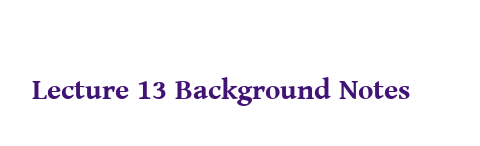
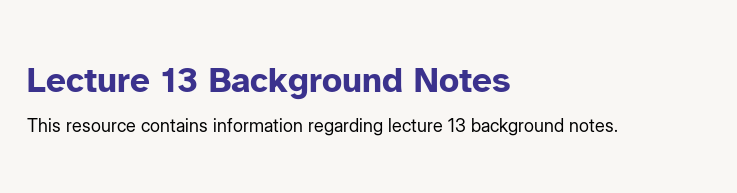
+ This resource contains information regarding lecture 13 background notes.

